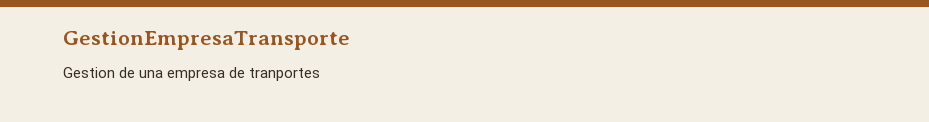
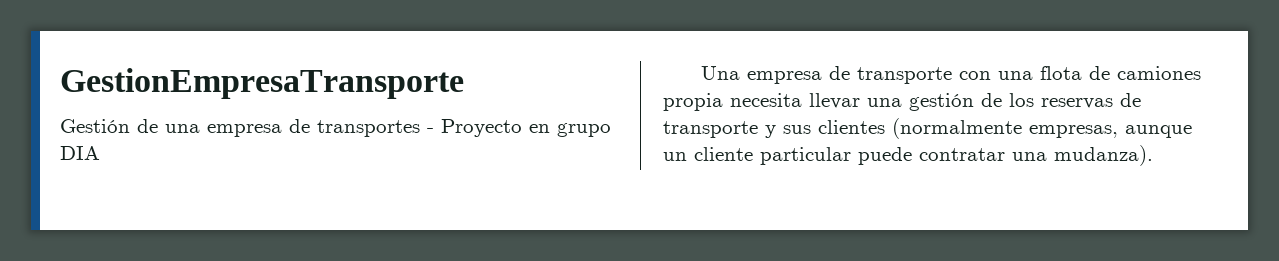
- Gestion de una empresa de tranportes
+ Gestión de una empresa de transportes - Proyecto en grupo DIA
+ Una empresa de transporte con una flota de camiones propia necesita llevar una gestión de los reservas de transporte y sus clientes (normalmente empresas, aunque un cliente particular puede contratar una mudanza).

